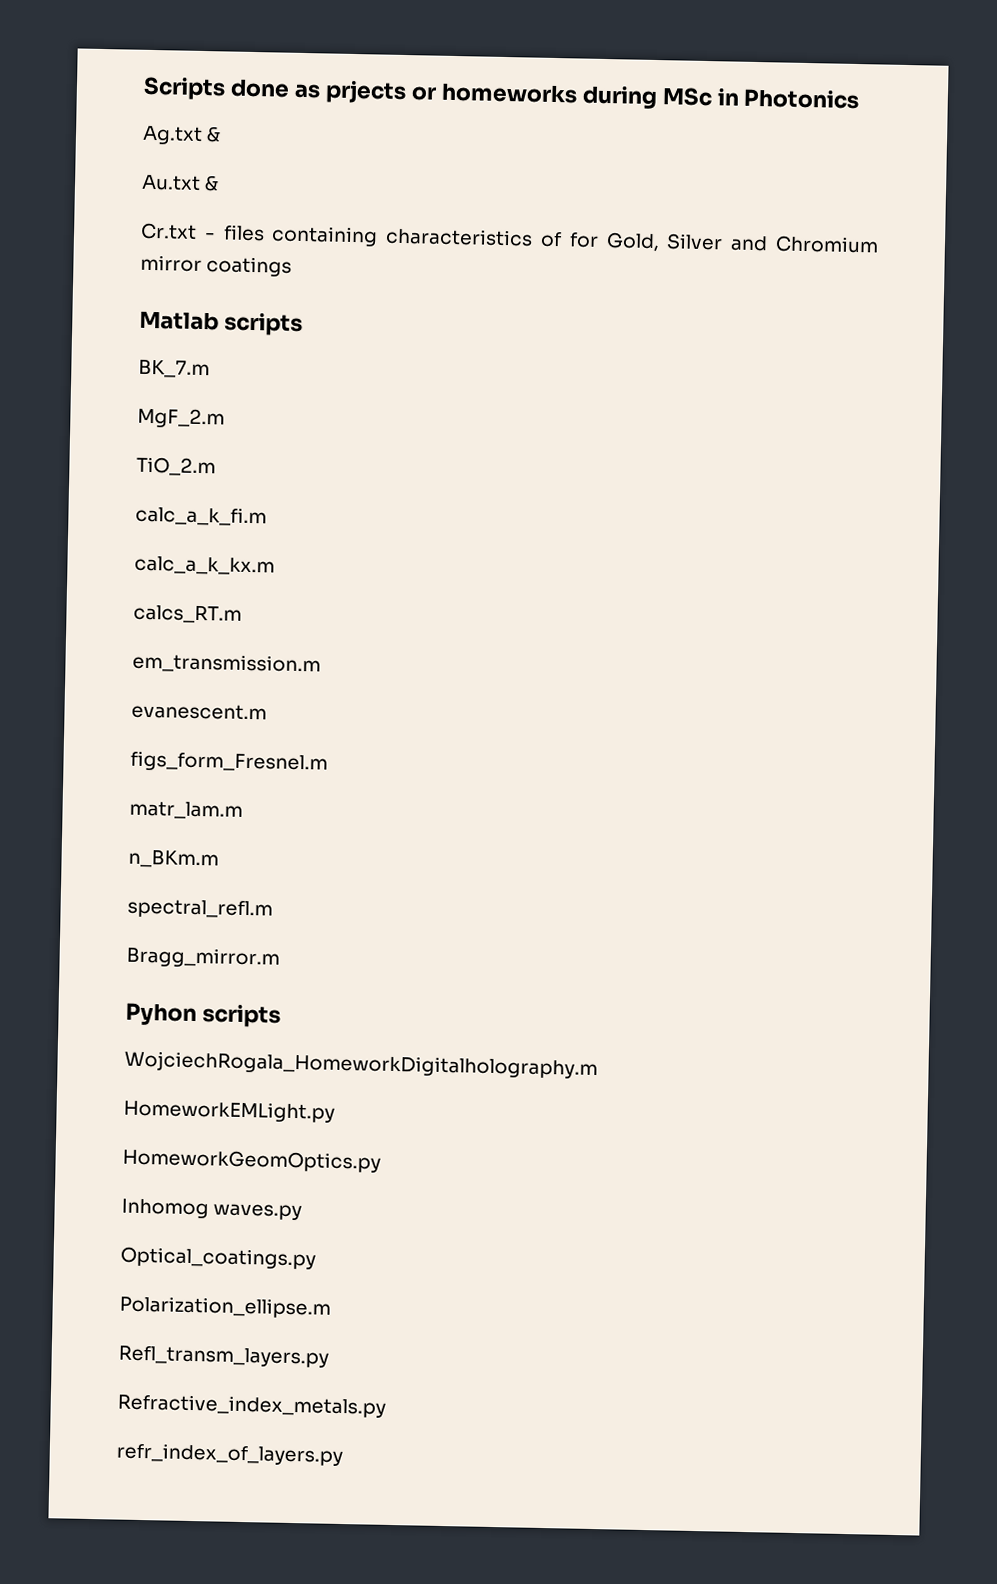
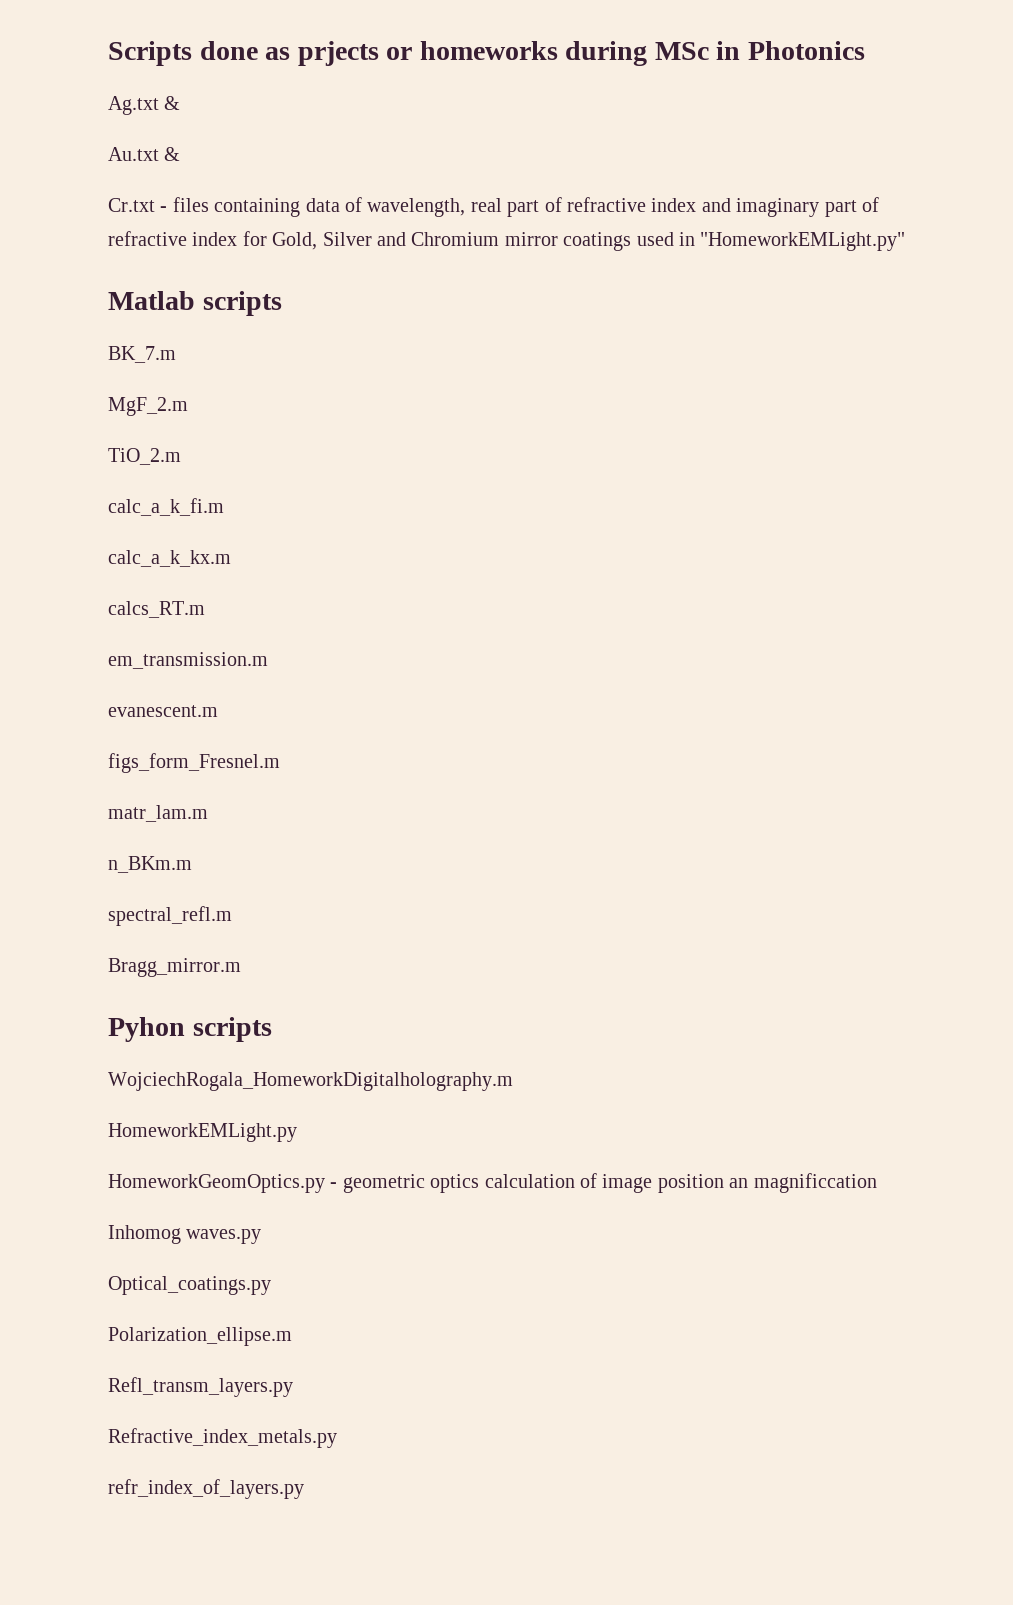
- Cr.txt - files containing characteristics of for Gold, Silver and Chromium mirror coatings
+ Cr.txt - files containing data of wavelength, real part of refractive index and imaginary part of refractive index for Gold, Silver and Chromium mirror coatings used in "HomeworkEMLight.py"
- HomeworkGeomOptics.py
+ HomeworkGeomOptics.py - geometric optics calculation of image position an magnificcation

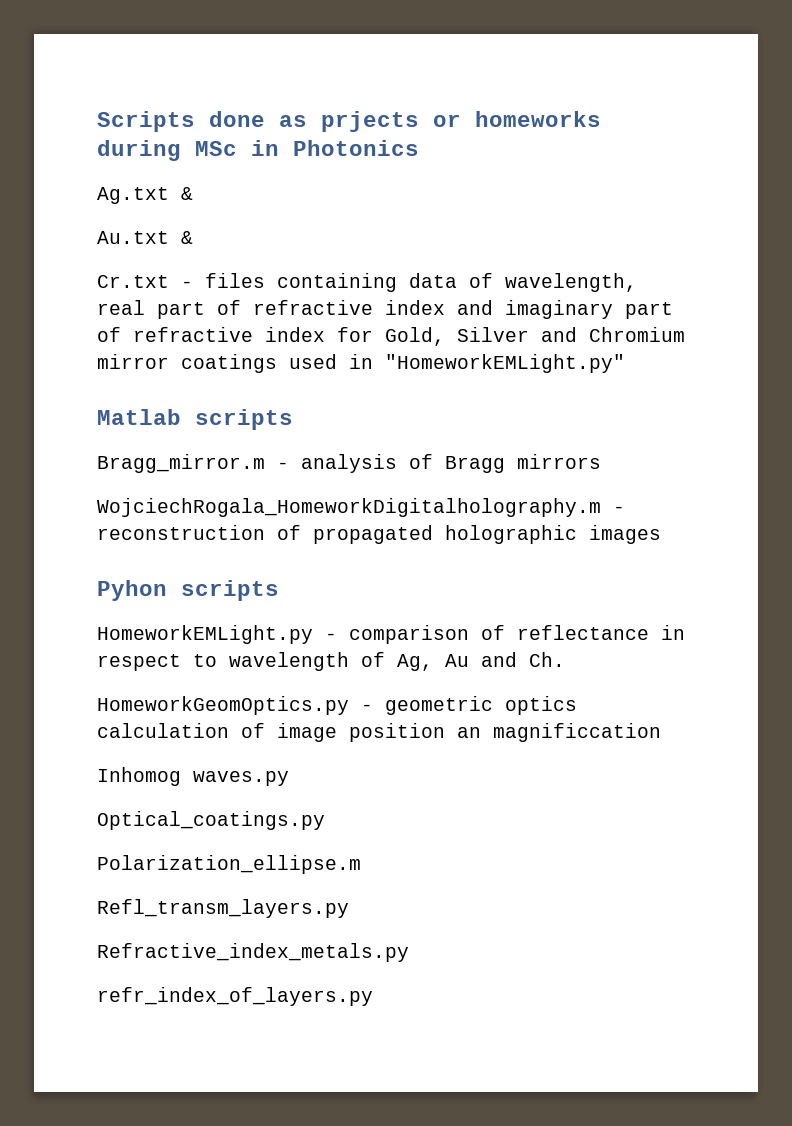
- BK_7.m
- MgF_2.m
- TiO_2.m
- calc_a_k_fi.m
- calc_a_k_kx.m
- calcs_RT.m
- em_transmission.m
- evanescent.m
- figs_form_Fresnel.m
- matr_lam.m
- n_BKm.m
- spectral_refl.m
- Bragg_mirror.m
+ Bragg_mirror.m - analysis of Bragg mirrors
+ WojciechRogala_HomeworkDigitalholography.m - reconstruction of propagated holographic images
- WojciechRogala_HomeworkDigitalholography.m
- HomeworkEMLight.py
+ HomeworkEMLight.py - comparison of reflectance in respect to wavelength of Ag, Au and Ch.

